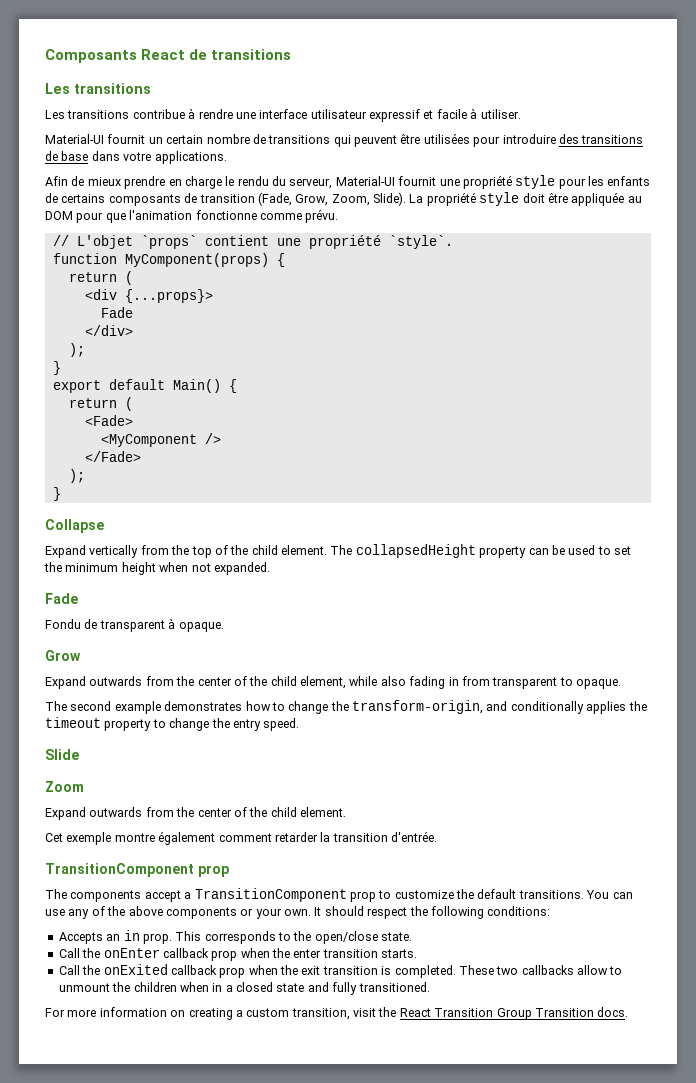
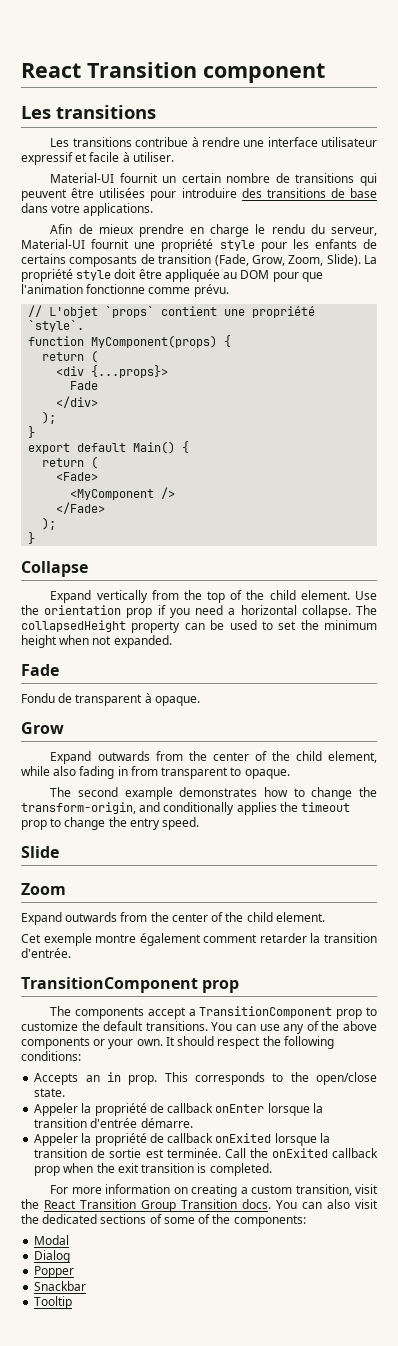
- Composants React de transitions
+ React Transition component
+ Use the orientation prop if you need a horizontal collapse.
- The second example demonstrates how to change the transform-origin, and conditionally applies the timeout property to change the entry speed.
+ The second example demonstrates how to change the transform-origin, and conditionally applies the timeout prop to change the entry speed.
- Call the onEnter callback prop when the enter transition starts.
- Call the onExited callback prop when the exit transition is completed. These two callbacks allow to unmount the children when in a closed state and fully transitioned.
+ Appeler la propriété de callback onEnter lorsque la transition d'entrée démarre.
+ Appeler la propriété de callback onExited lorsque la transition de sortie est terminée. Call the onExited callback prop when the exit transition is completed.
+ You can also visit the dedicated sections of some of the components:
+ Modal
+ Dialog
+ Popper
+ Snackbar
+ Tooltip

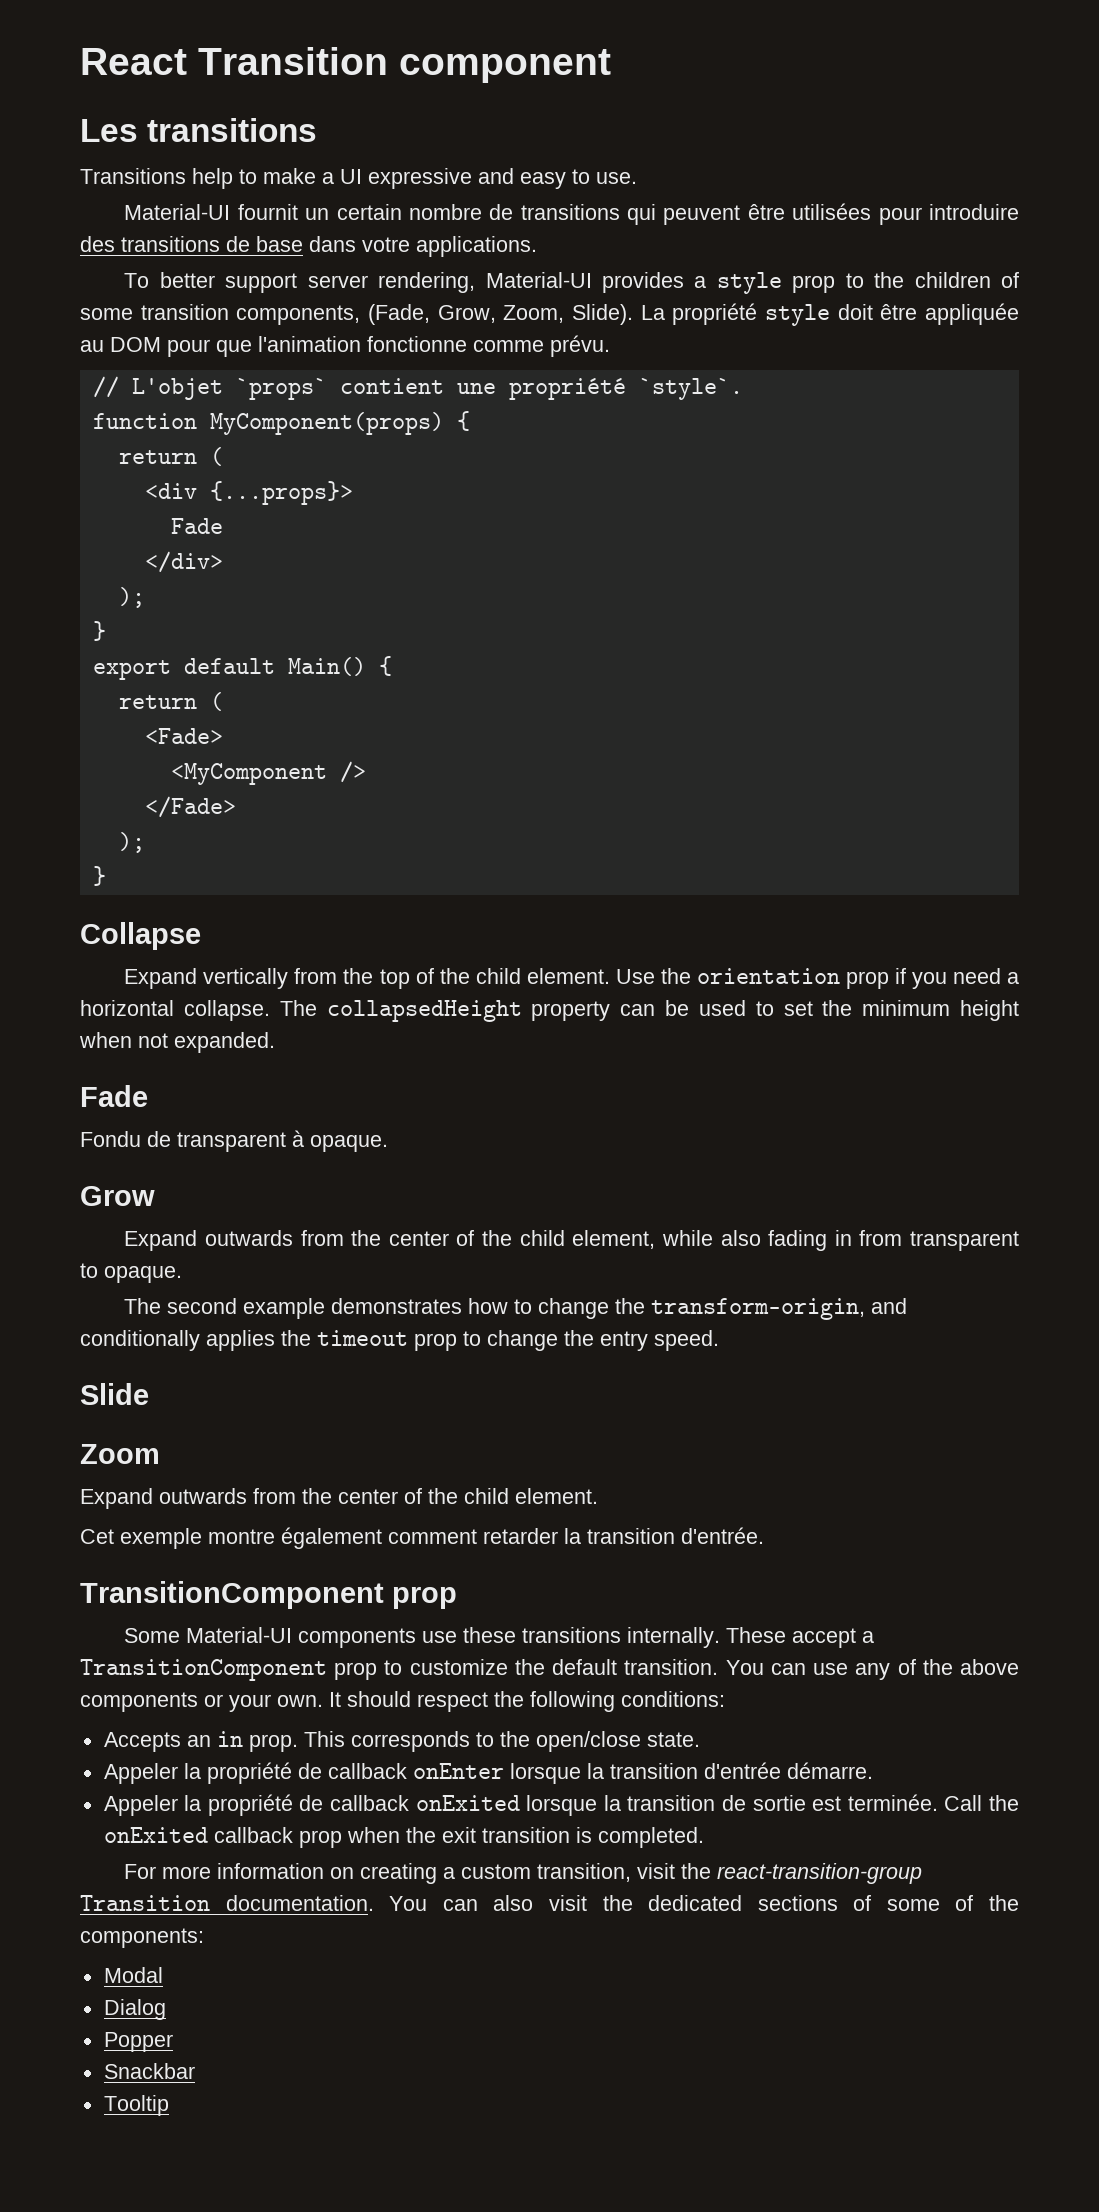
- Les transitions contribue à rendre une interface utilisateur expressif et facile à utiliser.
+ Transitions help to make a UI expressive and easy to use.
- Afin de mieux prendre en charge le rendu du serveur, Material-UI fournit une propriété style pour les enfants de certains composants de transition (Fade, Grow, Zoom, Slide).
+ To better support server rendering, Material-UI provides a style prop to the children of some transition components, (Fade, Grow, Zoom, Slide).
- The components accept a TransitionComponent prop to customize the default transitions.
+ Some Material-UI components use these transitions internally. These accept a TransitionComponent prop to customize the default transition.
- For more information on creating a custom transition, visit the React Transition Group Transition docs.
+ For more information on creating a custom transition, visit the react-transition-group Transition documentation.

